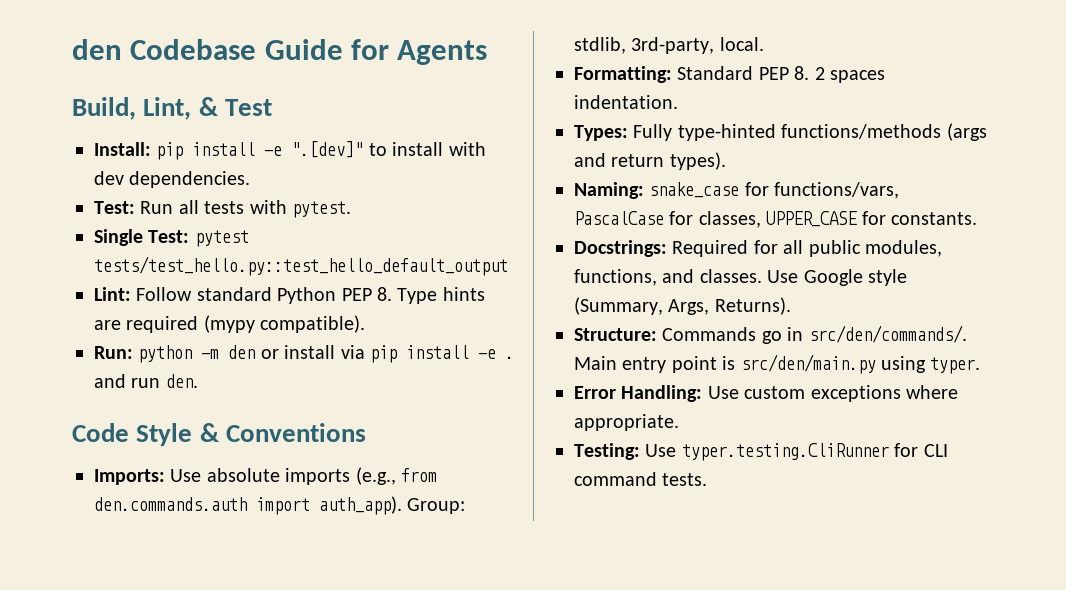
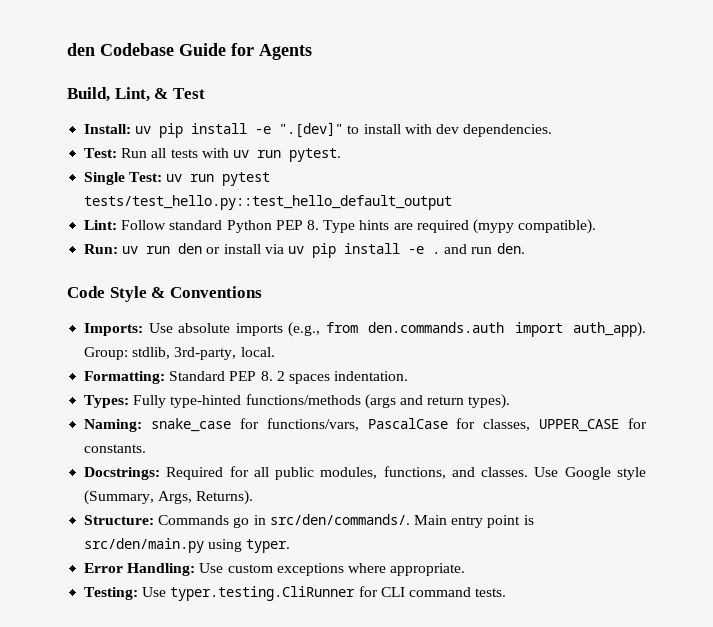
- Install: pip install -e ".[dev]" to install with dev dependencies.
+ Install: uv pip install -e ".[dev]" to install with dev dependencies.
- Test: Run all tests with pytest.
+ Test: Run all tests with uv run pytest.
- Single Test: pytest tests/test_hello.py::test_hello_default_output
+ Single Test: uv run pytest tests/test_hello.py::test_hello_default_output
- Run: python -m den or install via pip install -e . and run den.
+ Run: uv run den or install via uv pip install -e . and run den.

